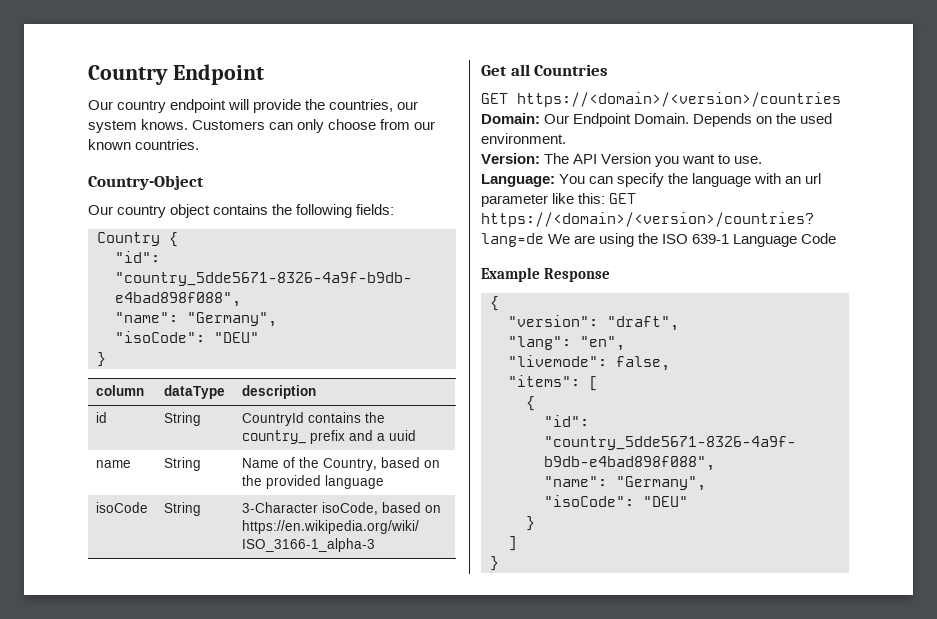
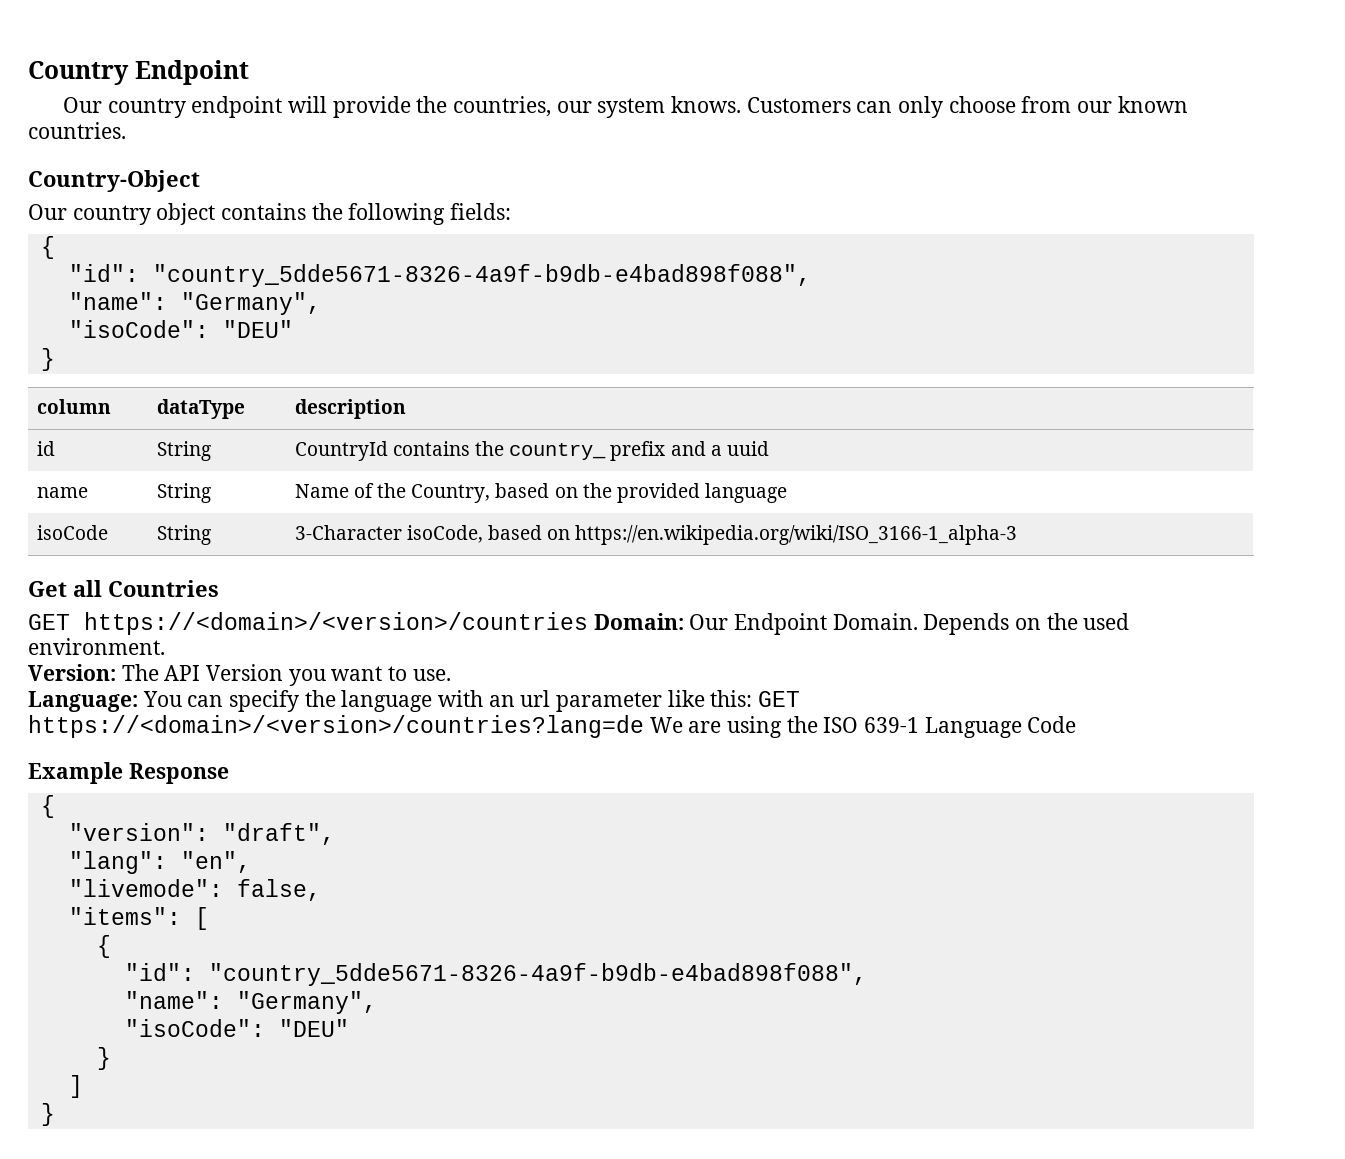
  Our country object contains the following fields:
- Country {
+ {

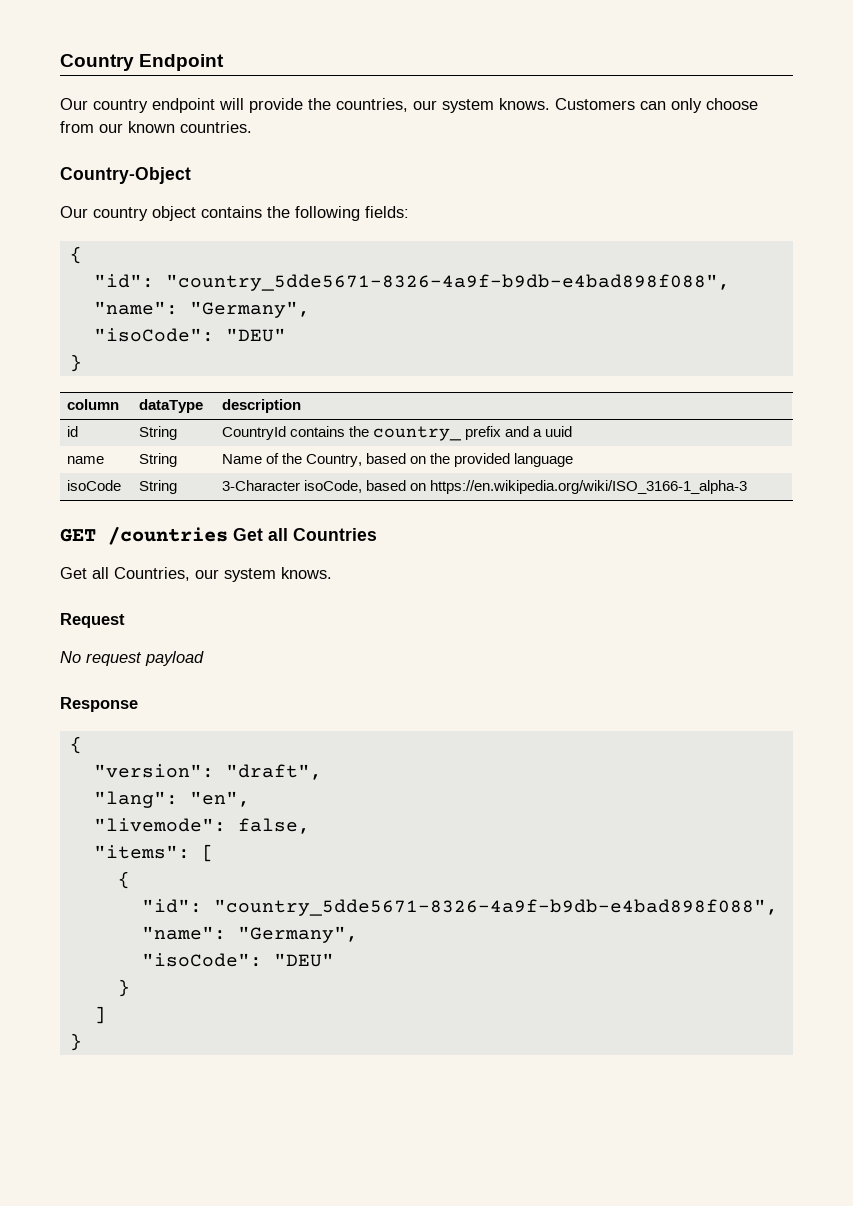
- Get all Countries
+ GET /countries Get all Countries
- GET https://<domain>/<version>/countries Domain: Our Endpoint Domain. Depends on the used environment.
- Version: The API Version you want to use.
- Language: You can specify the language with an url parameter like this: GET https://<domain>/<version>/countries?lang=de We are using the ISO 639-1 Language Code
- Example Response
+ Get all Countries, our system knows.
+ Request
+ No request payload
+ Response

